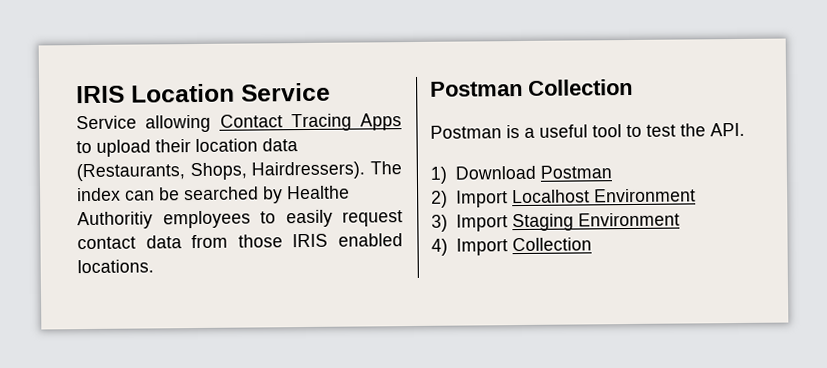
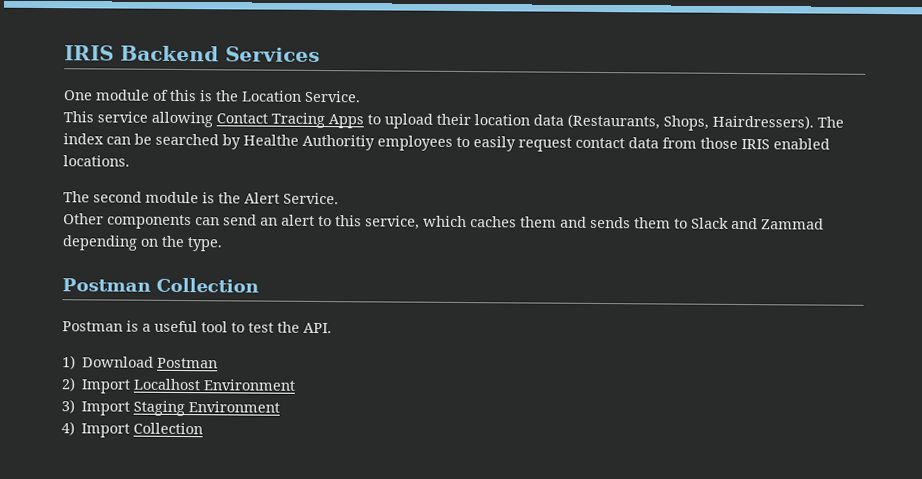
- IRIS Location Service
- Service allowing Contact Tracing Apps to upload their location data (Restaurants, Shops, Hairdressers).
+ IRIS Backend Services
+ One module of this is the Location Service.
+ This service allowing Contact Tracing Apps to upload their location data (Restaurants, Shops, Hairdressers).
+ The second module is the Alert Service.
+ Other components can send an alert to this service, which caches them and sends them to Slack and Zammad depending on the type.

